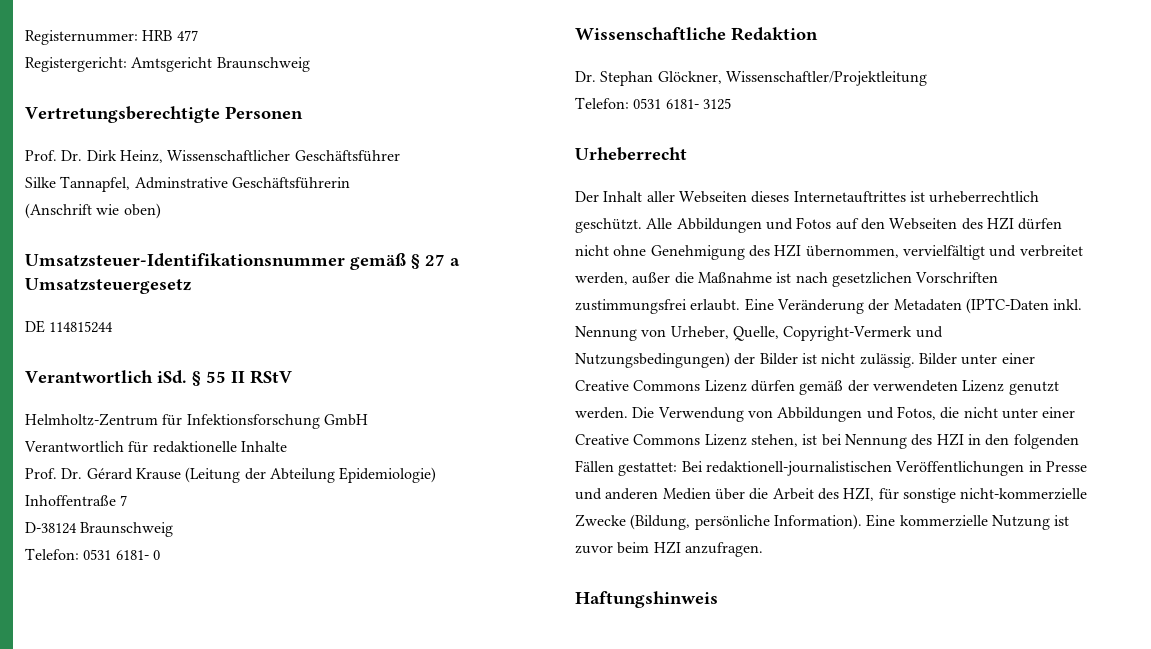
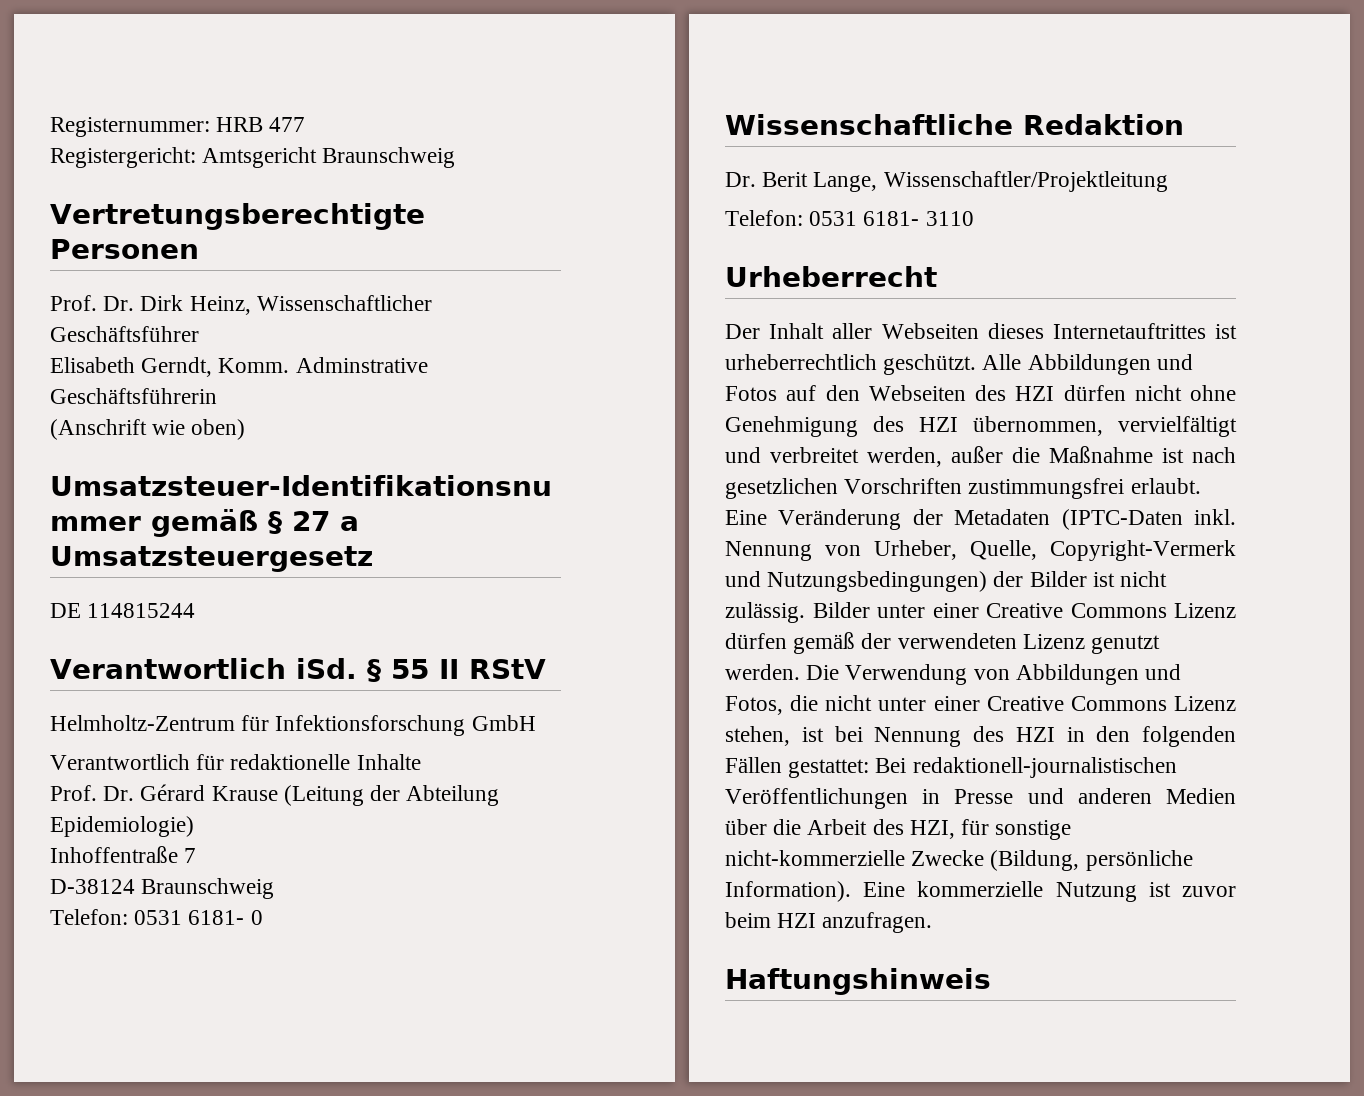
- Silke Tannapfel, Adminstrative Geschäftsführerin
+ Elisabeth Gerndt, Komm. Adminstrative Geschäftsführerin
- Dr. Stephan Glöckner, Wissenschaftler/Projektleitung
+ Dr. Berit Lange, Wissenschaftler/Projektleitung
- Telefon: 0531 6181- 3125
+ Telefon: 0531 6181- 3110

